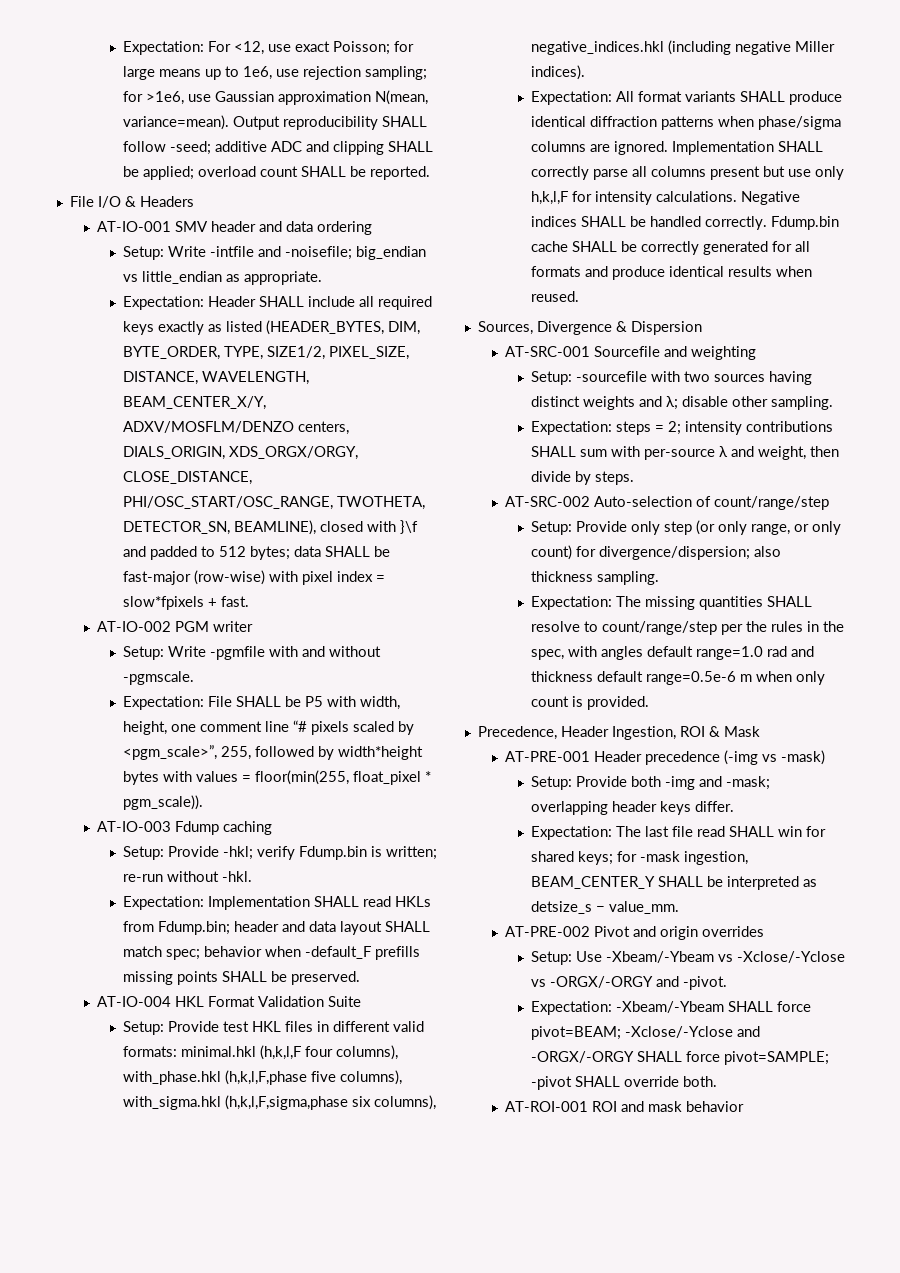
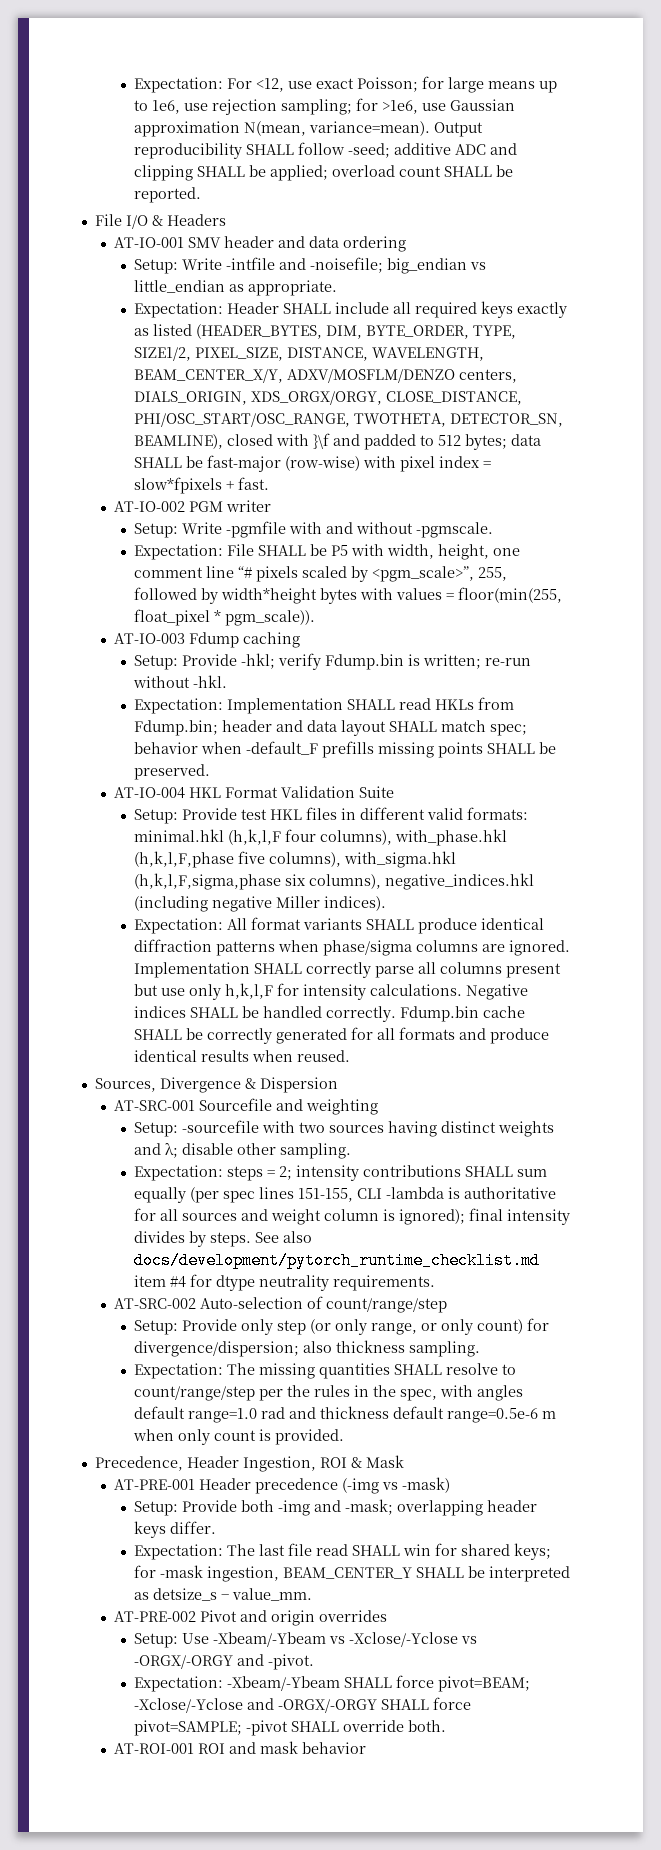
- Expectation: steps = 2; intensity contributions SHALL sum with per-source λ and weight, then divide by steps.
+ Expectation: steps = 2; intensity contributions SHALL sum equally (per spec lines 151-155, CLI -lambda is authoritative for all sources and weight column is ignored); final intensity divides by steps. See also docs/development/pytorch_runtime_checklist.md item #4 for dtype neutrality requirements.

